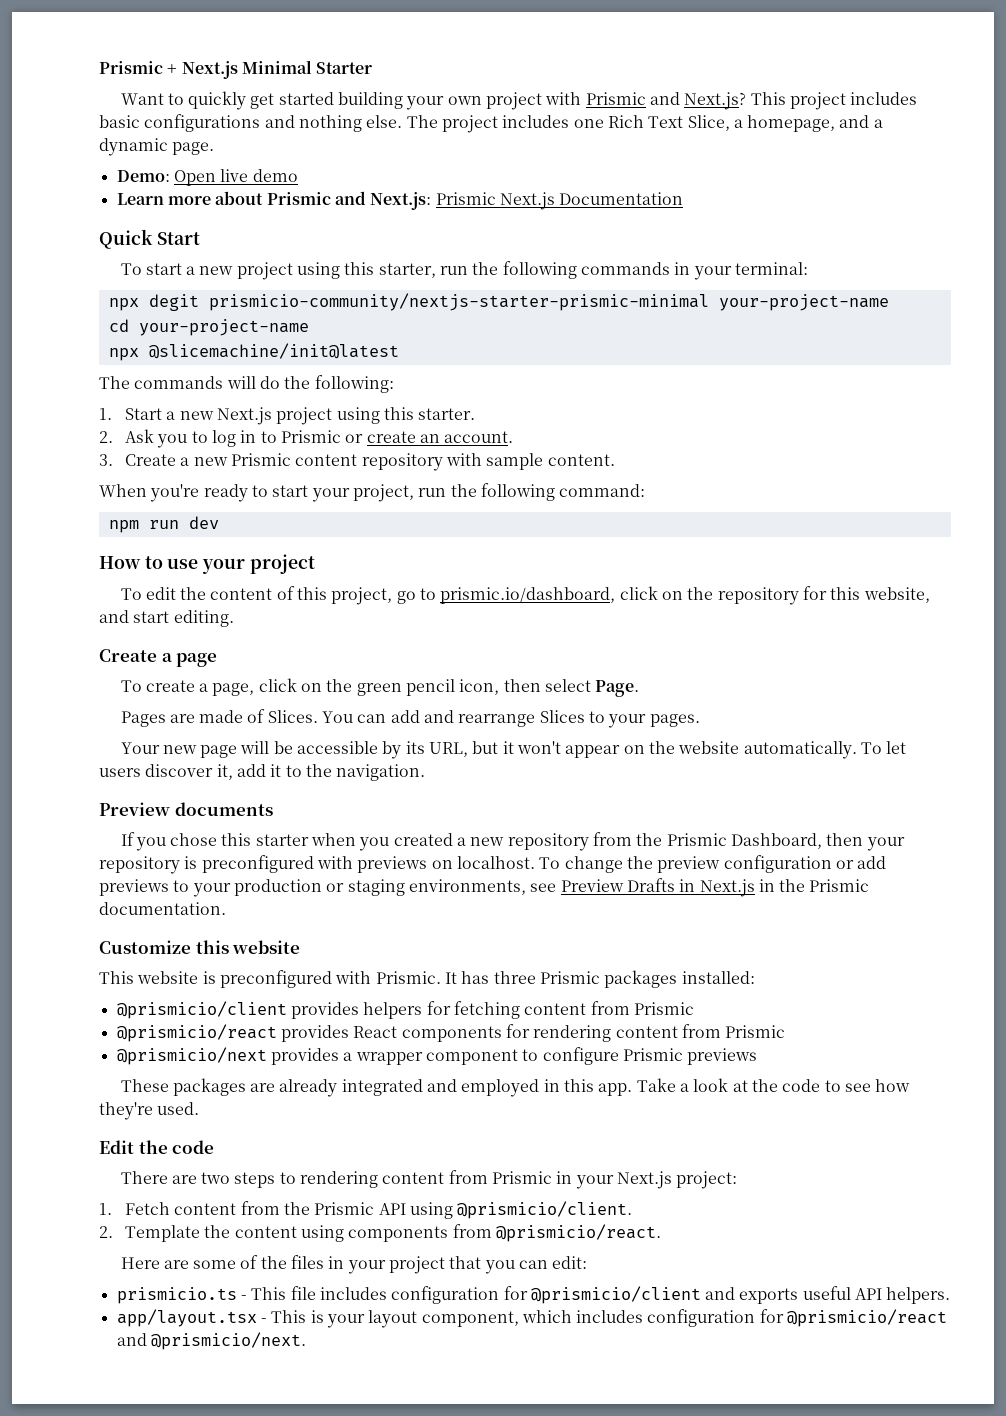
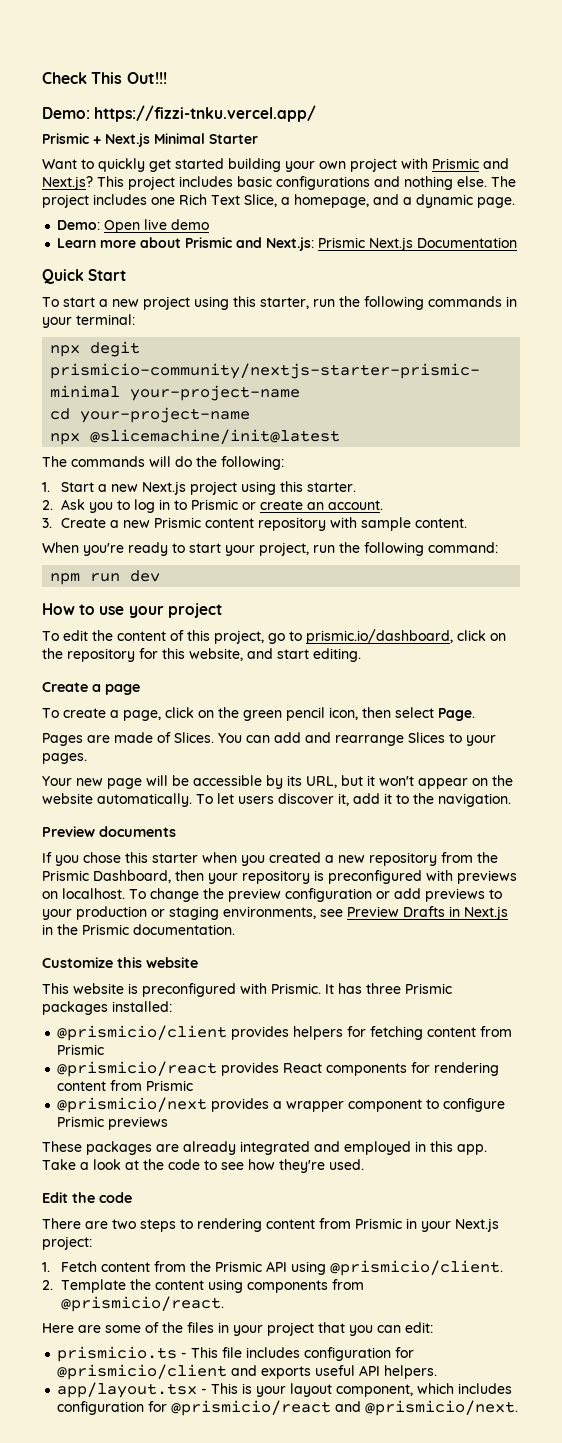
+ Check This Out!!!
+ Demo: https://fizzi-tnku.vercel.app/

